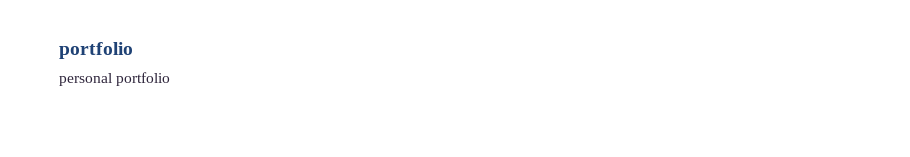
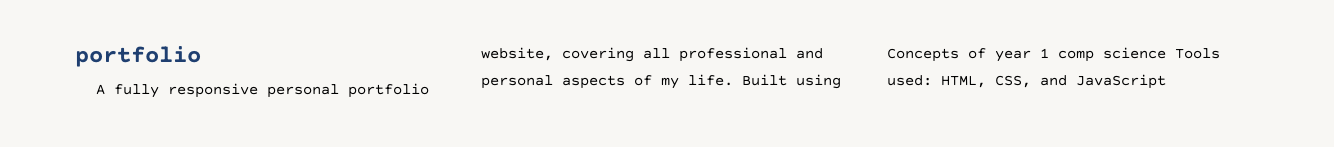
- personal portfolio
+ A fully responsive personal portfolio website, covering all professional and personal aspects of my life. Built using Concepts of year 1 comp science Tools used: HTML, CSS, and JavaScript

